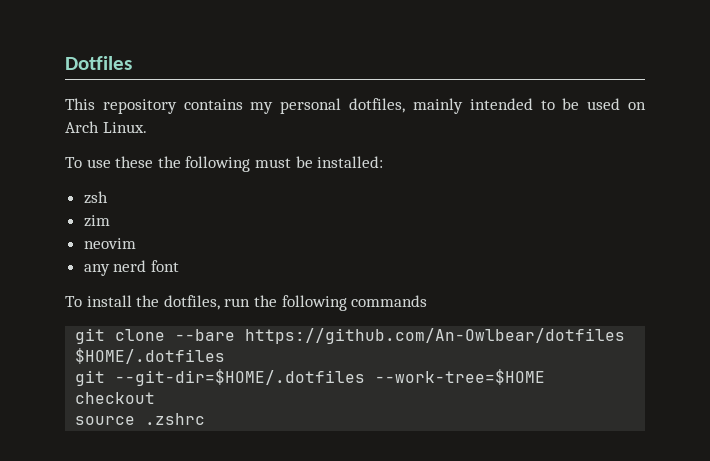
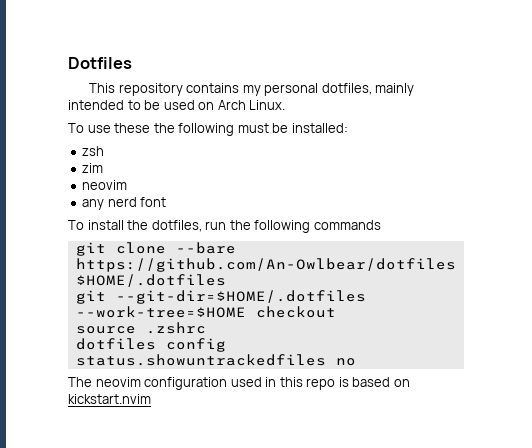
+ dotfiles config status.showuntrackedfiles no
+ The neovim configuration used in this repo is based on kickstart.nvim

